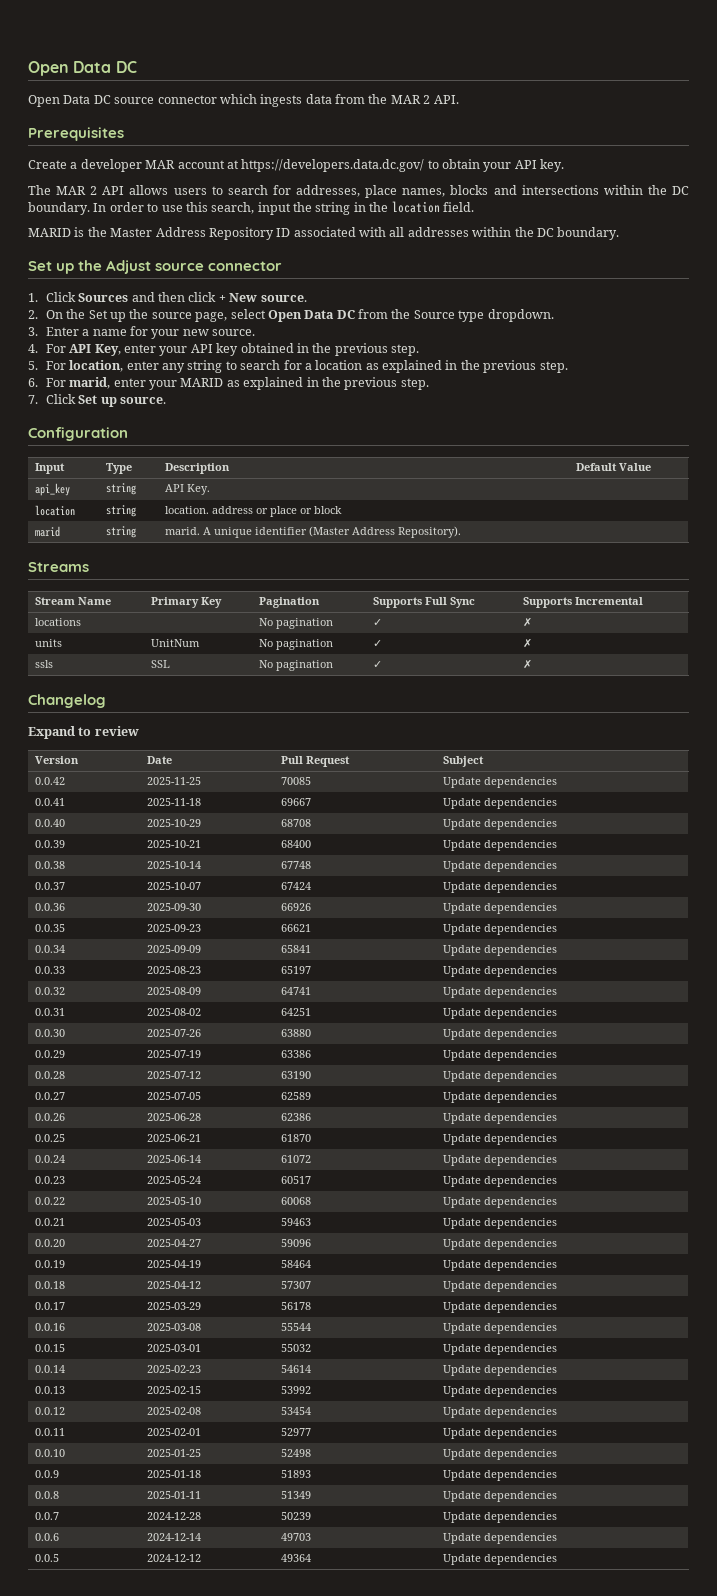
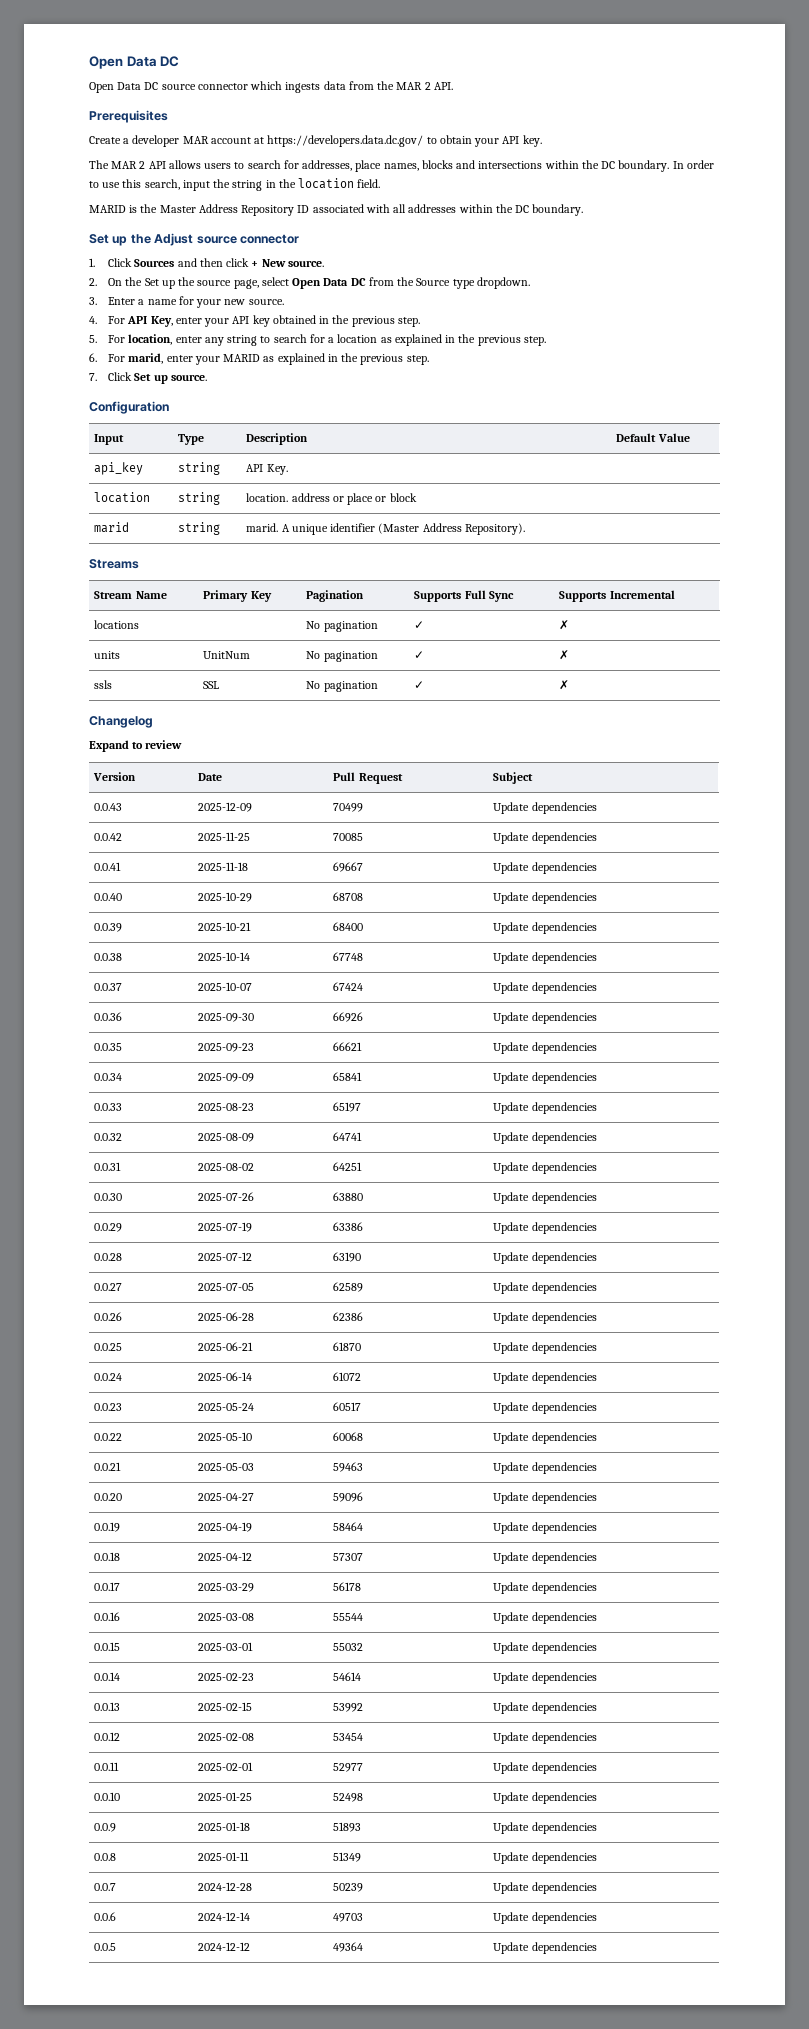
+ 0.0.43 | 2025-12-09 | 70499 | Update dependencies

